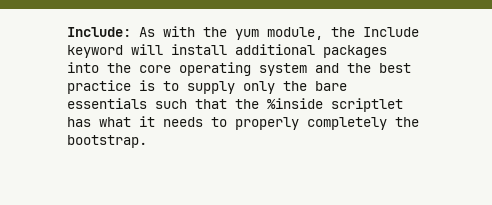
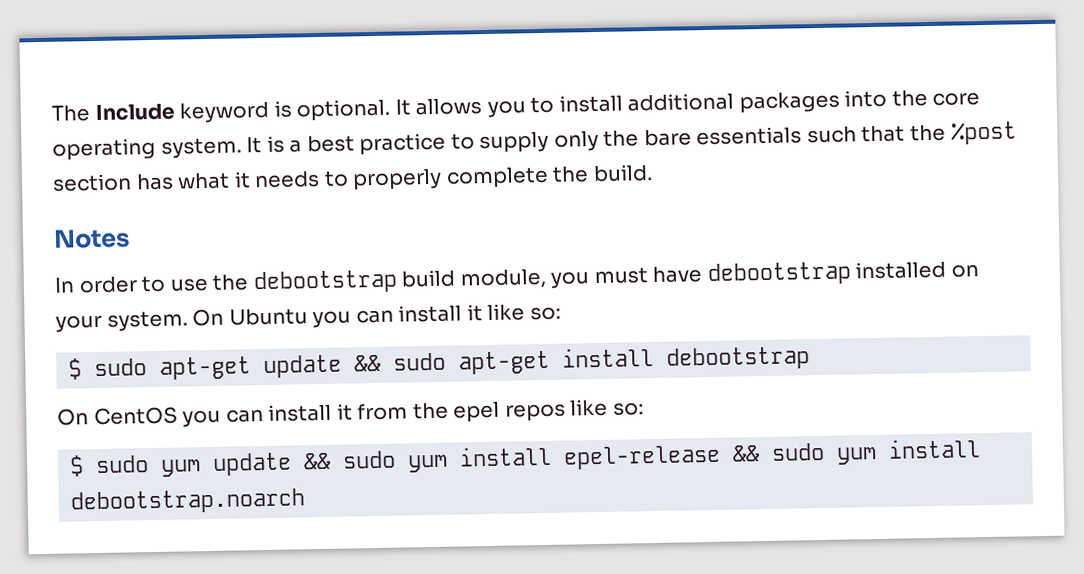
- Include: As with the yum module, the Include keyword will install additional packages into the core operating system and the best practice is to supply only the bare essentials such that the %inside scriptlet has what it needs to properly completely the bootstrap.
+ The Include keyword is optional. It allows you to install additional packages into the core operating system. It is a best practice to supply only the bare essentials such that the %post section has what it needs to properly complete the build.
+ Notes
+ In order to use the debootstrap build module, you must have debootstrap installed on your system. On Ubuntu you can install it like so:
+ $ sudo apt-get update && sudo apt-get install debootstrap
+ On CentOS you can install it from the epel repos like so:
+ $ sudo yum update && sudo yum install epel-release && sudo yum install debootstrap.noarch

